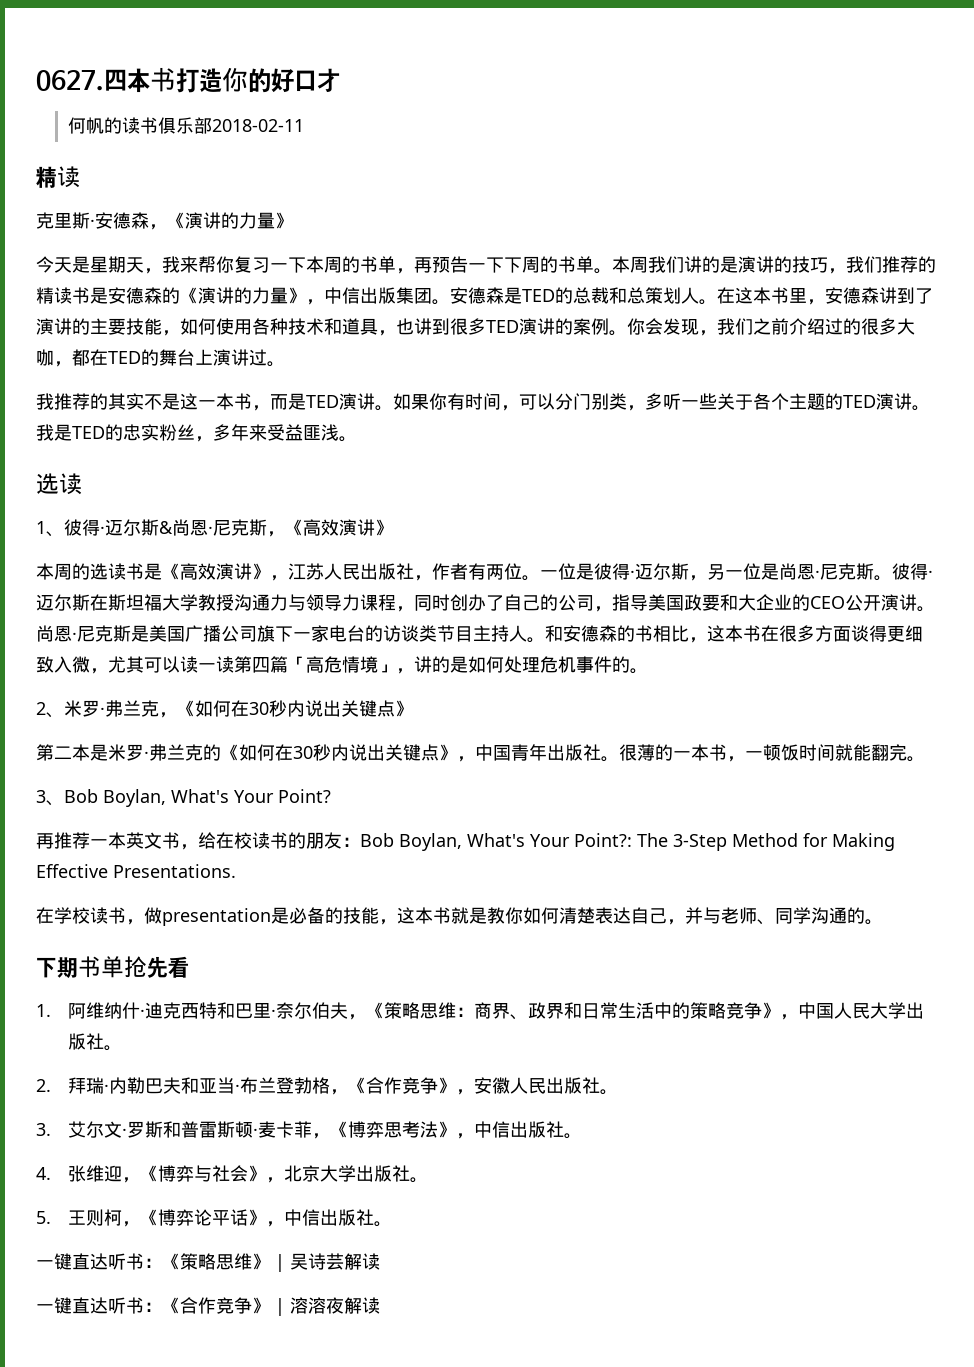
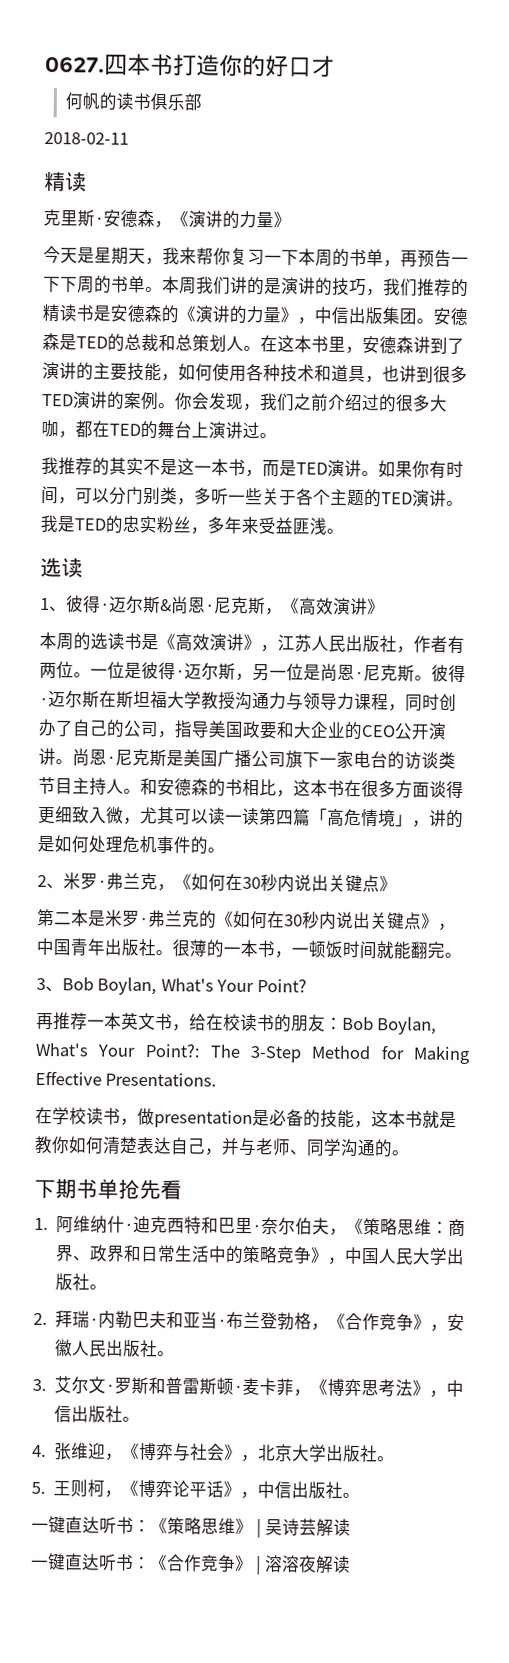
- 何帆的读书俱乐部2018-02-11
+ 何帆的读书俱乐部
+ 2018-02-11

